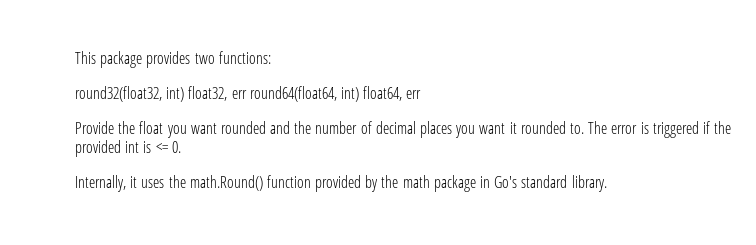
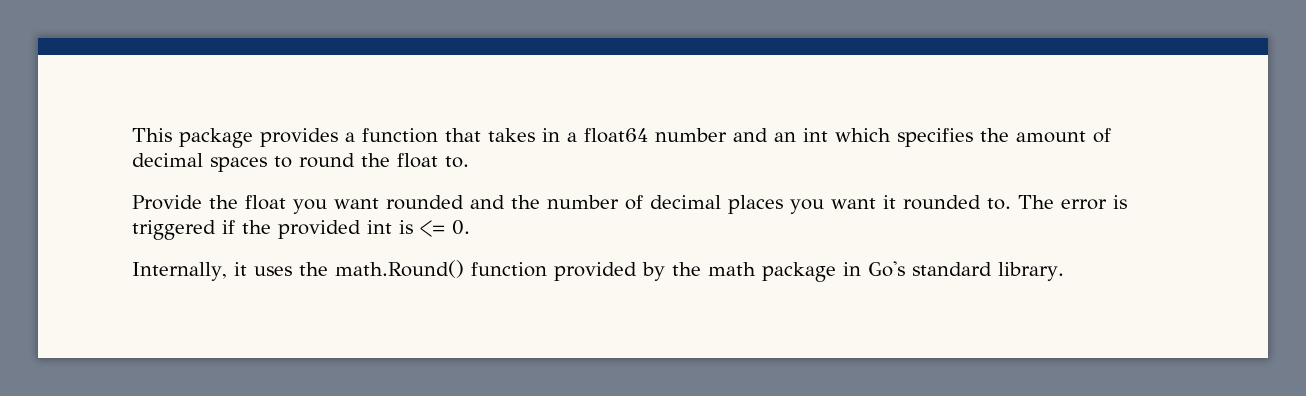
- This package provides two functions:
- round32(float32, int) float32, err round64(float64, int) float64, err
+ This package provides a function that takes in a float64 number and an int which specifies the amount of decimal spaces to round the float to.

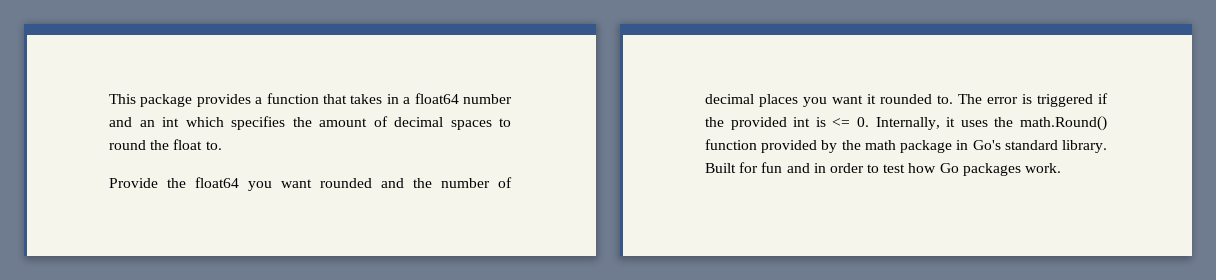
- Provide the float you want rounded and the number of decimal places you want it rounded to.
+ Provide the float64 you want rounded and the number of decimal places you want it rounded to.
- The error is triggered if the provided int is <= 0.
- Internally, it uses the math.Round() function provided by the math package in Go's standard library.
+ The error is triggered if the provided int is <= 0. Internally, it uses the math.Round() function provided by the math package in Go's standard library.
+ Built for fun and in order to test how Go packages work.

